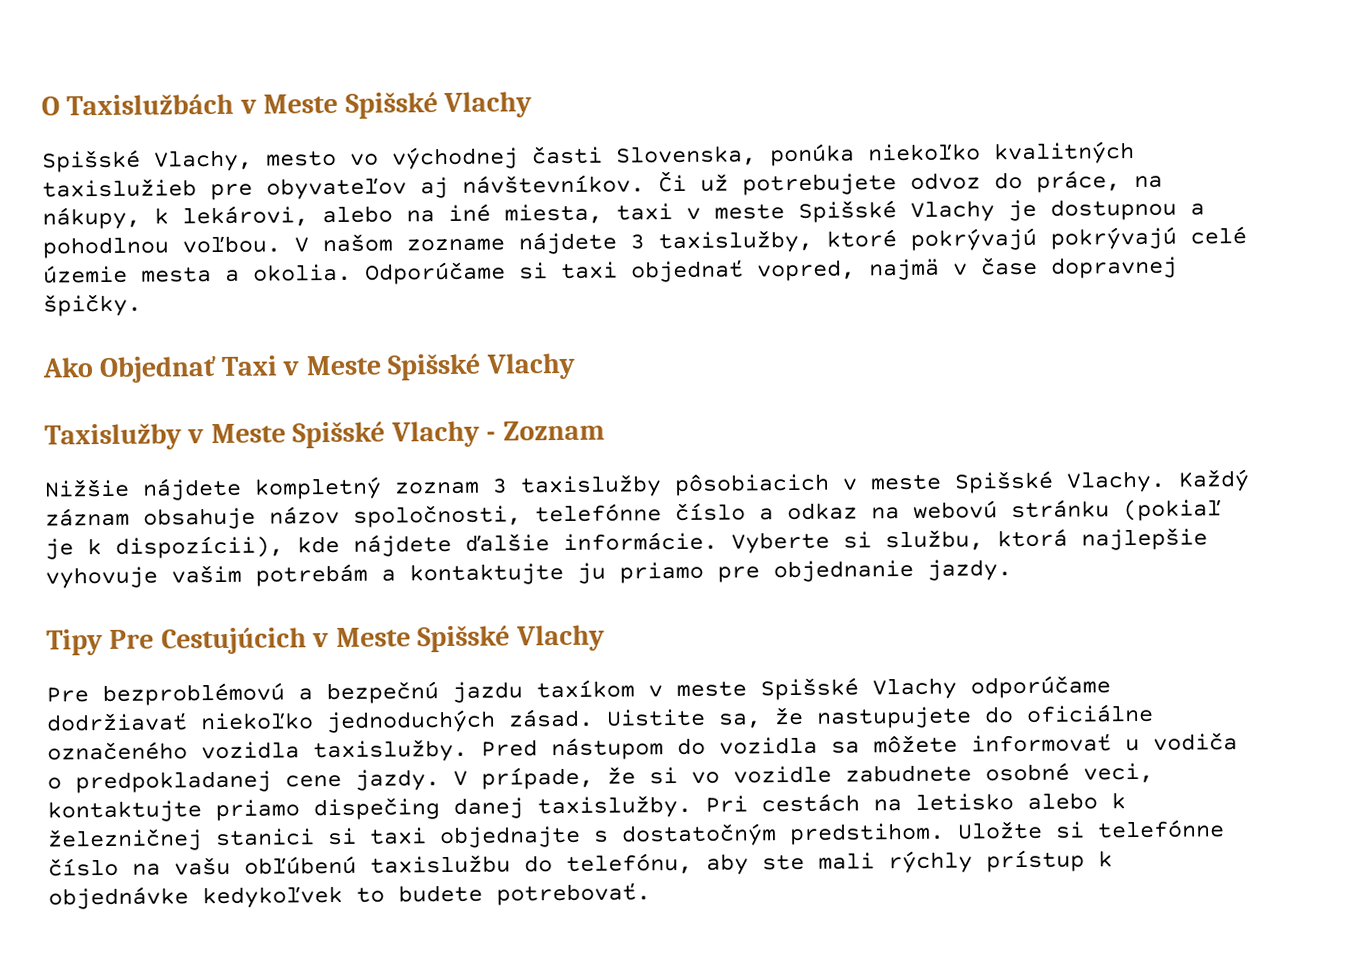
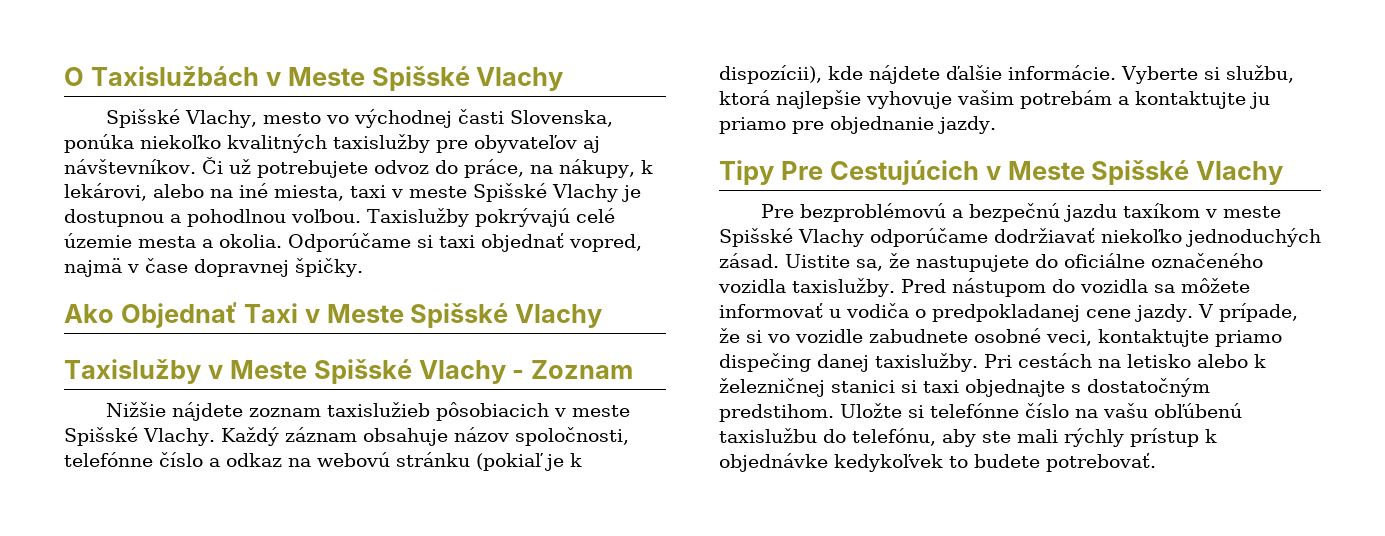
- Spišské Vlachy, mesto vo východnej časti Slovenska, ponúka niekoľko kvalitných taxislužieb pre obyvateľov aj návštevníkov.
+ Spišské Vlachy, mesto vo východnej časti Slovenska, ponúka niekoľko kvalitných taxislužby pre obyvateľov aj návštevníkov.
- V našom zozname nájdete 3 taxislužby, ktoré pokrývajú pokrývajú celé územie mesta a okolia.
+ Taxislužby pokrývajú celé územie mesta a okolia.
- Nižšie nájdete kompletný zoznam 3 taxislužby pôsobiacich v meste Spišské Vlachy.
+ Nižšie nájdete zoznam taxislužieb pôsobiacich v meste Spišské Vlachy.

